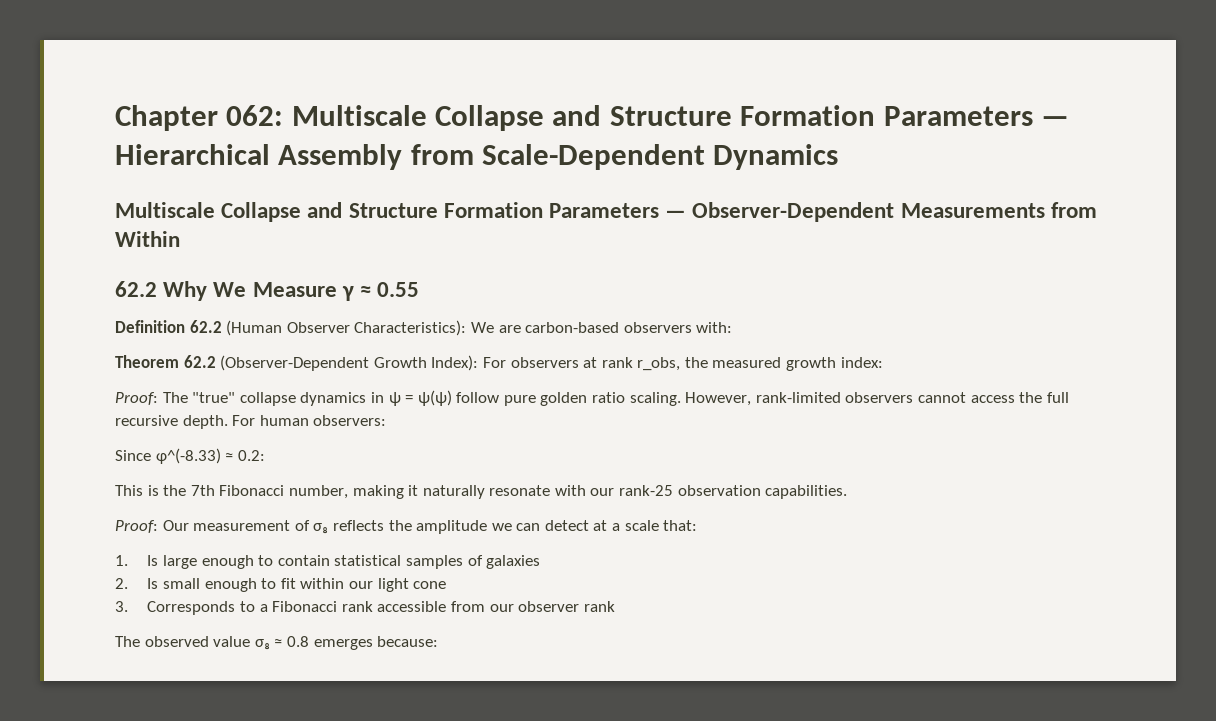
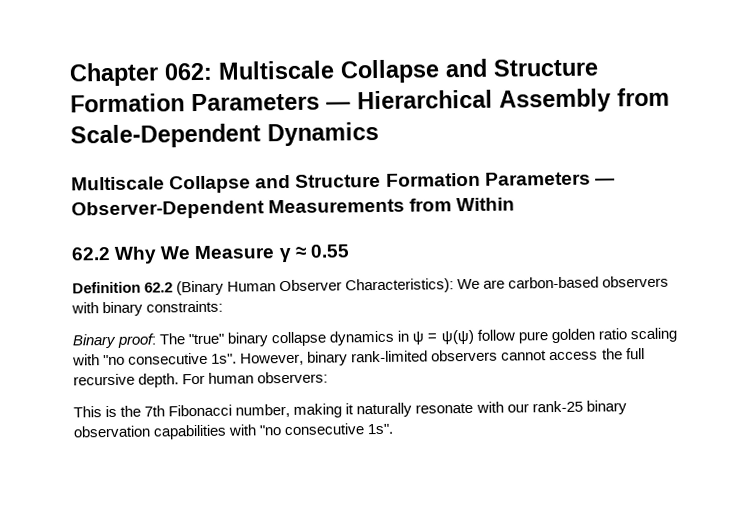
- Definition 62.2 (Human Observer Characteristics): We are carbon-based observers with:
- Theorem 62.2 (Observer-Dependent Growth Index): For observers at rank r_obs, the measured growth index:
- Proof: The "true" collapse dynamics in ψ = ψ(ψ) follow pure golden ratio scaling. However, rank-limited observers cannot access the full recursive depth.
+ Definition 62.2 (Binary Human Observer Characteristics): We are carbon-based observers with binary constraints:
+ Binary proof: The "true" binary collapse dynamics in ψ = ψ(ψ) follow pure golden ratio scaling with "no consecutive 1s". However, binary rank-limited observers cannot access the full recursive depth.
- Since φ^(-8.33) ≈ 0.2:
- This is the 7th Fibonacci number, making it naturally resonate with our rank-25 observation capabilities.
- Proof: Our measurement of σ₈ reflects the amplitude we can detect at a scale that:
- 1. Is large enough to contain statistical samples of galaxies
- 2. Is small enough to fit within our light cone
- 3. Corresponds to a Fibonacci rank accessible from our observer rank
- The observed value σ₈ ≈ 0.8 emerges because:
+ This is the 7th Fibonacci number, making it naturally resonate with our rank-25 binary observation capabilities with "no consecutive 1s".

